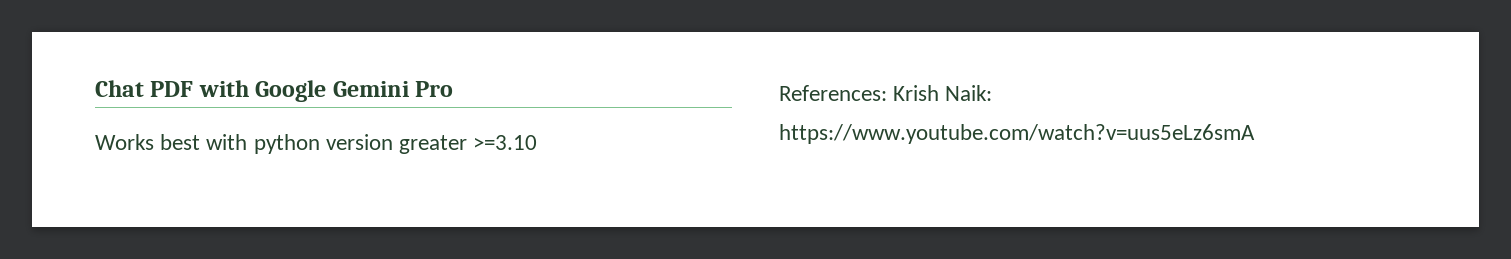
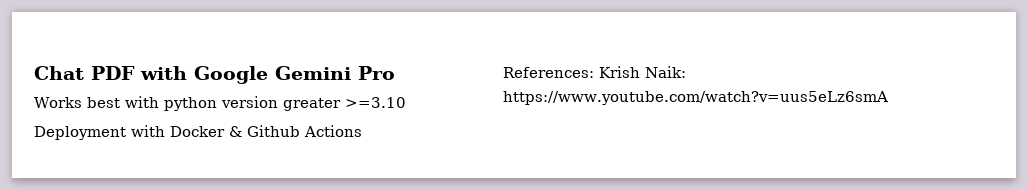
+ Deployment with Docker & Github Actions

